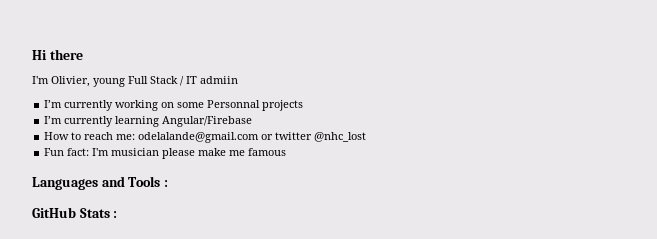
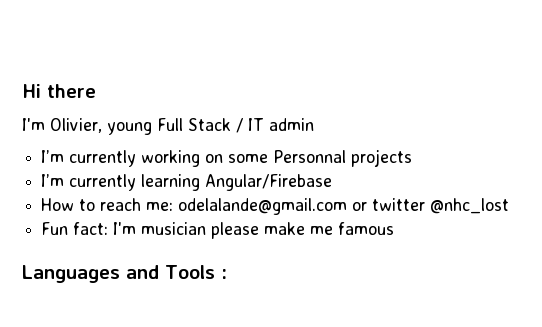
- I'm Olivier, young Full Stack / IT admiin
+ I'm Olivier, young Full Stack / IT admin
- GitHub Stats :

